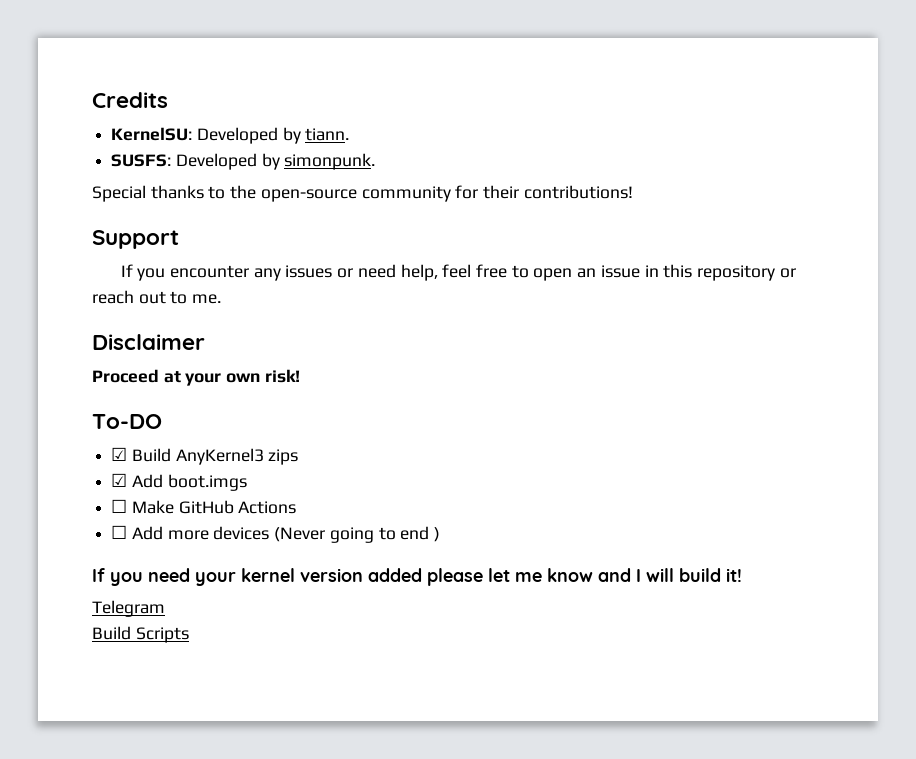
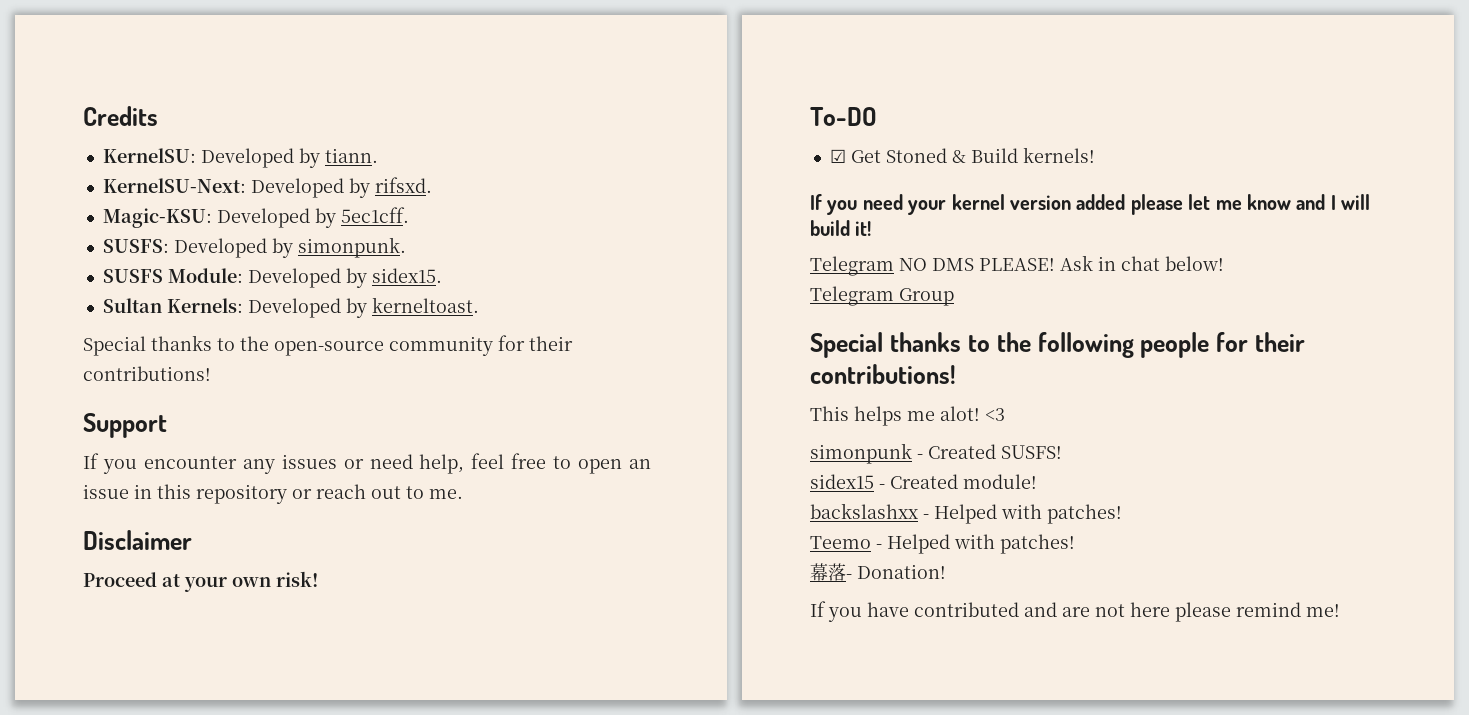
+ KernelSU-Next: Developed by rifsxd.
+ Magic-KSU: Developed by 5ec1cff.
  SUSFS: Developed by simonpunk.
+ SUSFS Module: Developed by sidex15.
+ Sultan Kernels: Developed by kerneltoast.
- ☑ Build AnyKernel3 zips
- ☑ Add boot.imgs
- ☐ Make GitHub Actions
- ☐ Add more devices (Never going to end )
+ ☑ Get Stoned & Build kernels!
- Telegram
- Build Scripts
+ Telegram NO DMS PLEASE! Ask in chat below!
+ Telegram Group
+ Special thanks to the following people for their contributions!
+ This helps me alot! <3
+ simonpunk - Created SUSFS!
+ sidex15 - Created module!
+ backslashxx - Helped with patches!
+ Teemo - Helped with patches!
+ 幕落- Donation!
+ If you have contributed and are not here please remind me!

